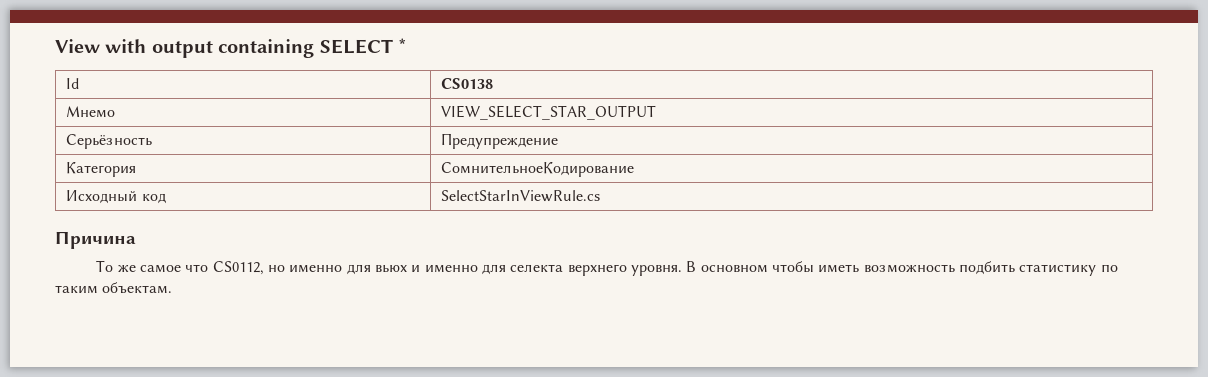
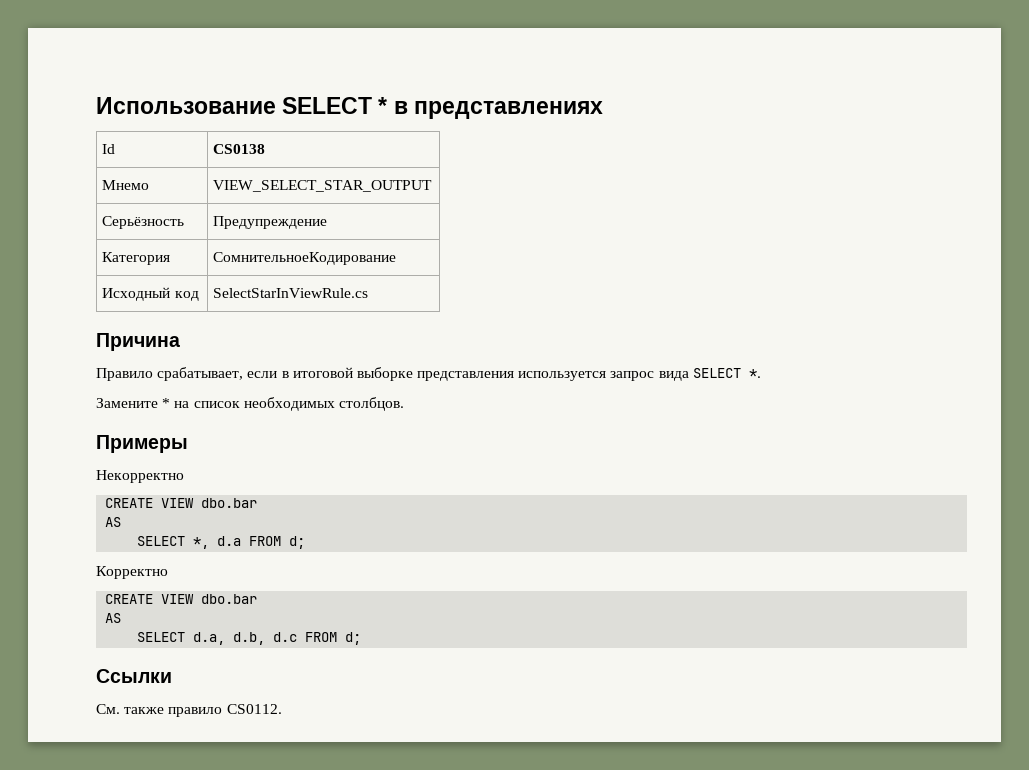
- View with output containing SELECT *
+ Использование SELECT * в представлениях
- То же самое что CS0112, но именно для вьюх и именно для селекта верхнего уровня. В основном чтобы иметь возможность подбить статистику по таким объектам.
+ Правило срабатывает, если в итоговой выборке представления используется запрос вида SELECT *.
+ Замените * на список необходимых столбцов.
+ Примеры
+ Некорректно
+ CREATE VIEW dbo.bar
+ AS
+ SELECT *, d.a FROM d;
+ Корректно
+ CREATE VIEW dbo.bar
+ AS
+ SELECT d.a, d.b, d.c FROM d;
+ Ссылки
+ См. также правило CS0112.

